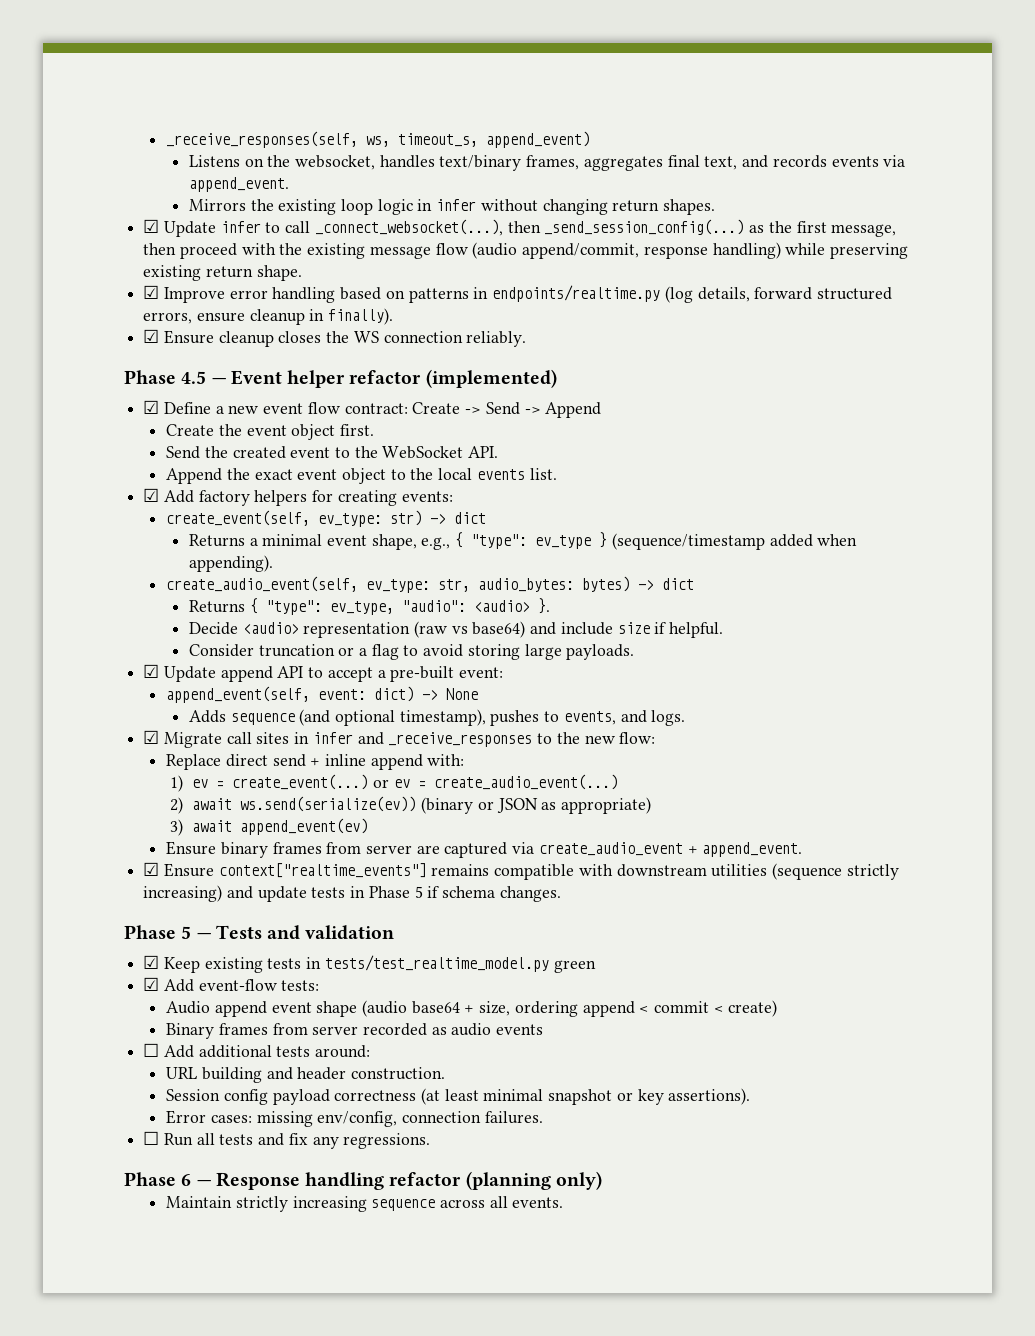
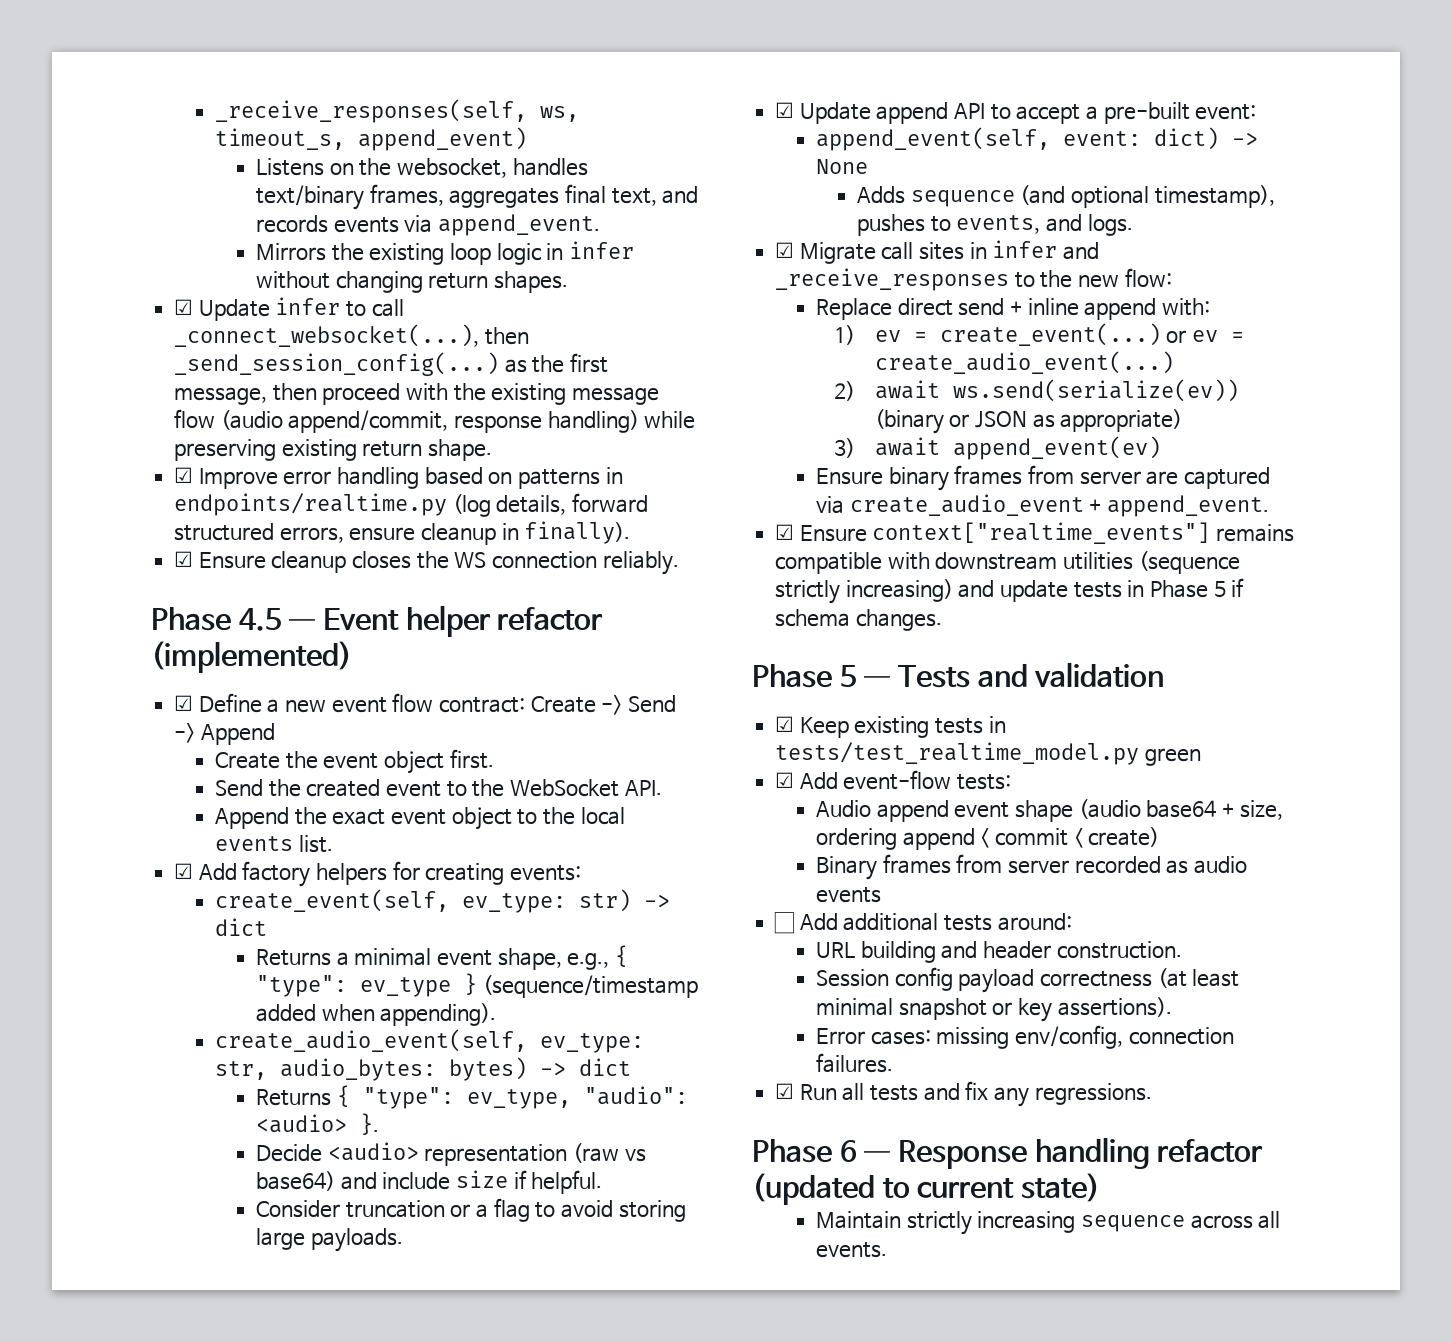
- ☐ Run all tests and fix any regressions.
+ ☑ Run all tests and fix any regressions.
- Phase 6 — Response handling refactor (planning only)
+ Phase 6 — Response handling refactor (updated to current state)

